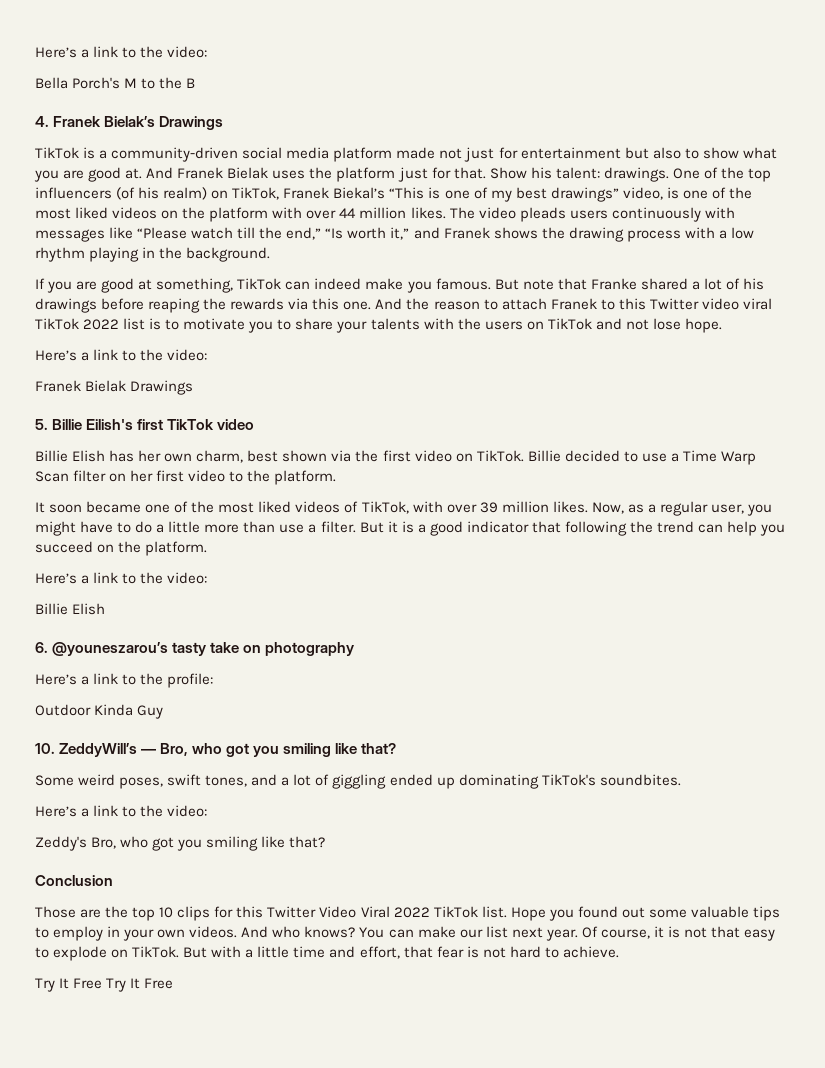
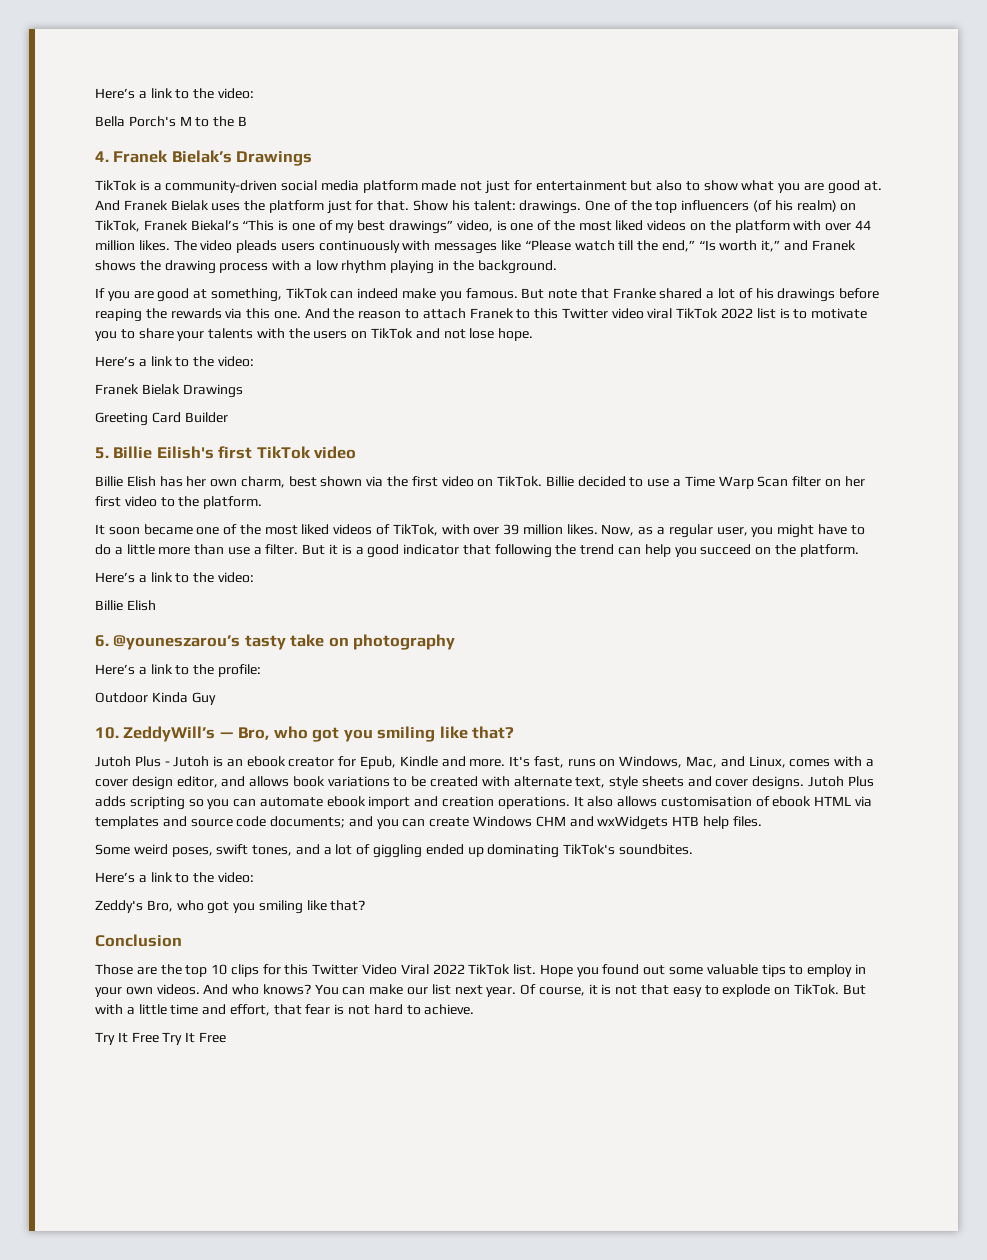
+ Greeting Card Builder
+ Jutoh Plus - Jutoh is an ebook creator for Epub, Kindle and more. It's fast, runs on Windows, Mac, and Linux, comes with a cover design editor, and allows book variations to be created with alternate text, style sheets and cover designs. Jutoh Plus adds scripting so you can automate ebook import and creation operations. It also allows customisation of ebook HTML via templates and source code documents; and you can create Windows CHM and wxWidgets HTB help files.

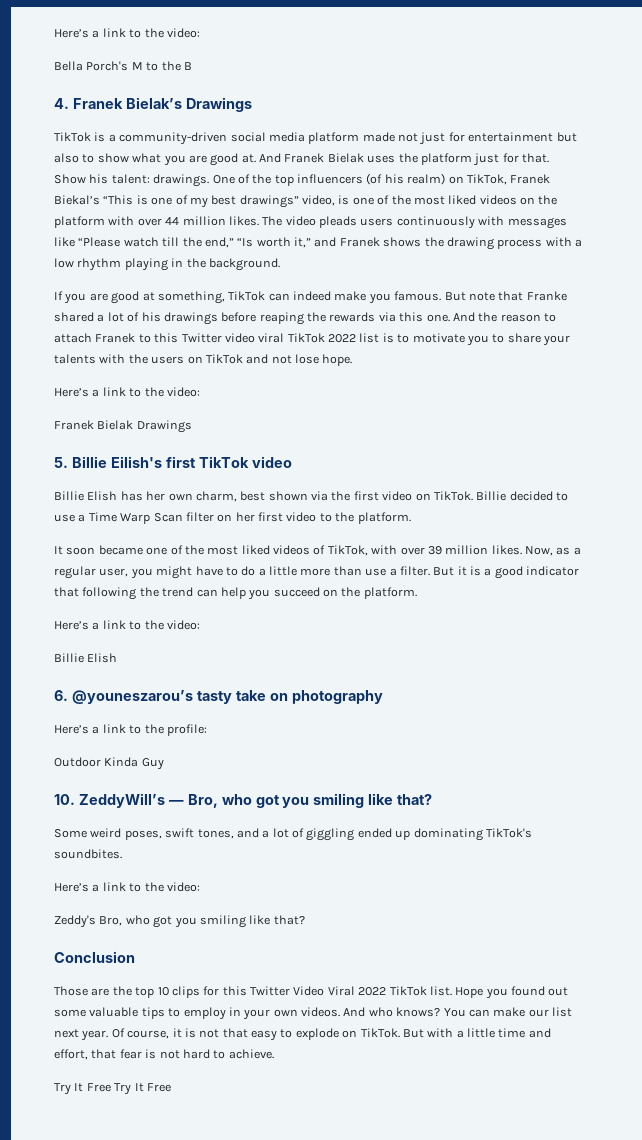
- Greeting Card Builder
- Jutoh Plus - Jutoh is an ebook creator for Epub, Kindle and more. It's fast, runs on Windows, Mac, and Linux, comes with a cover design editor, and allows book variations to be created with alternate text, style sheets and cover designs. Jutoh Plus adds scripting so you can automate ebook import and creation operations. It also allows customisation of ebook HTML via templates and source code documents; and you can create Windows CHM and wxWidgets HTB help files.

